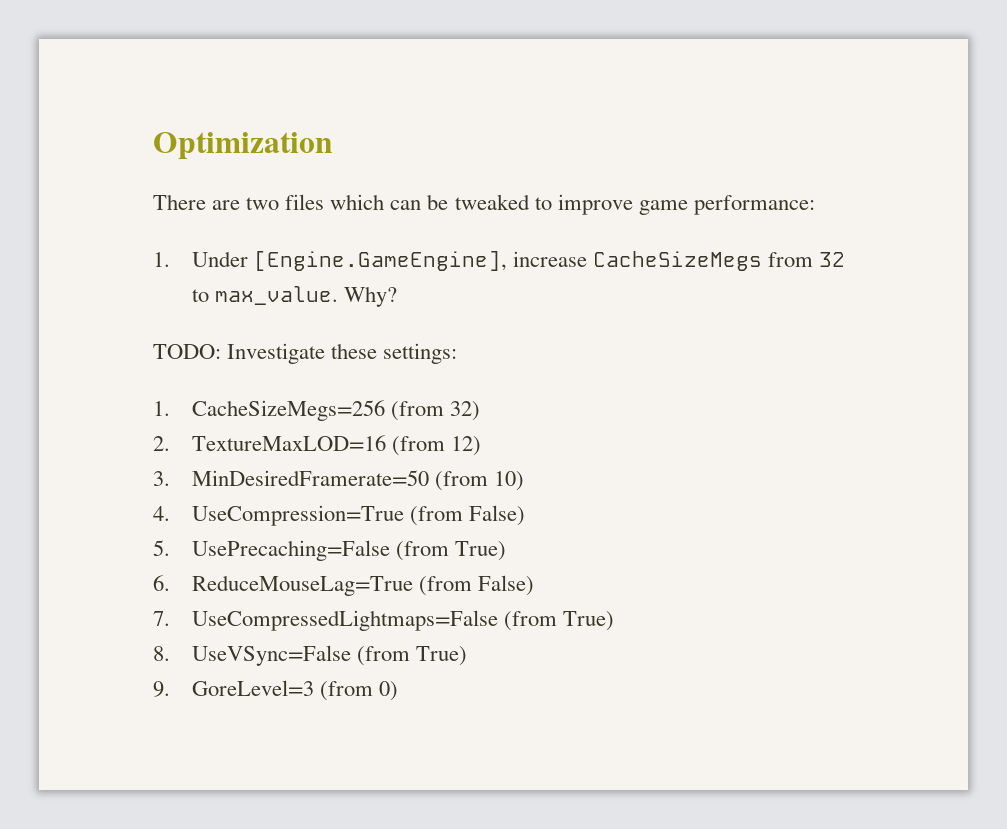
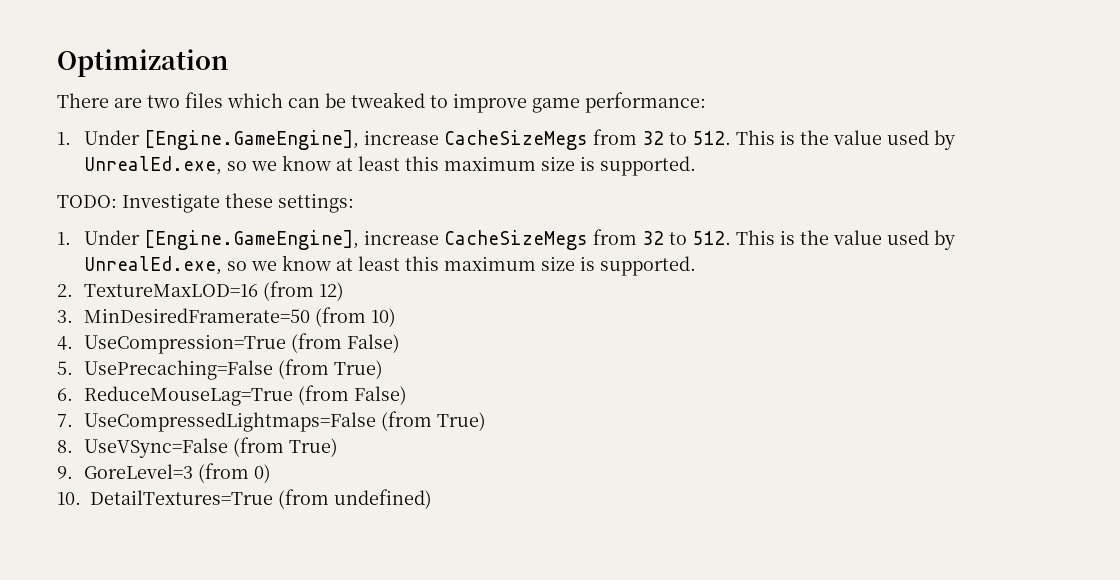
  There are two files which can be tweaked to improve game performance:
- 1. Under [Engine.GameEngine], increase CacheSizeMegs from 32 to max_value. Why?
+ 1. Under [Engine.GameEngine], increase CacheSizeMegs from 32 to 512. This is the value used by UnrealEd.exe, so we know at least this maximum size is supported.
  TODO: Investigate these settings:
- 1. CacheSizeMegs=256 (from 32)
+ 1. Under [Engine.GameEngine], increase CacheSizeMegs from 32 to 512. This is the value used by UnrealEd.exe, so we know at least this maximum size is supported.
+ 10. DetailTextures=True (from undefined)

